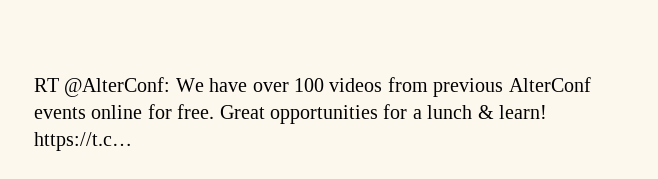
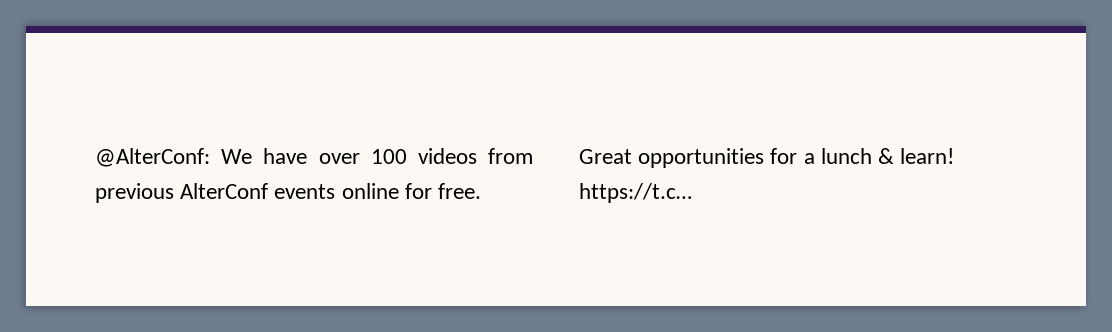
- RT @AlterConf: We have over 100 videos from previous AlterConf events online for free.
+ @AlterConf: We have over 100 videos from previous AlterConf events online for free.

